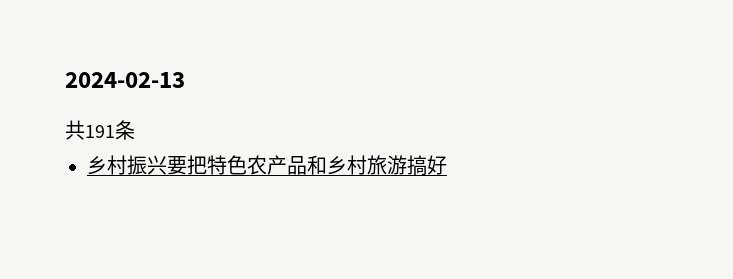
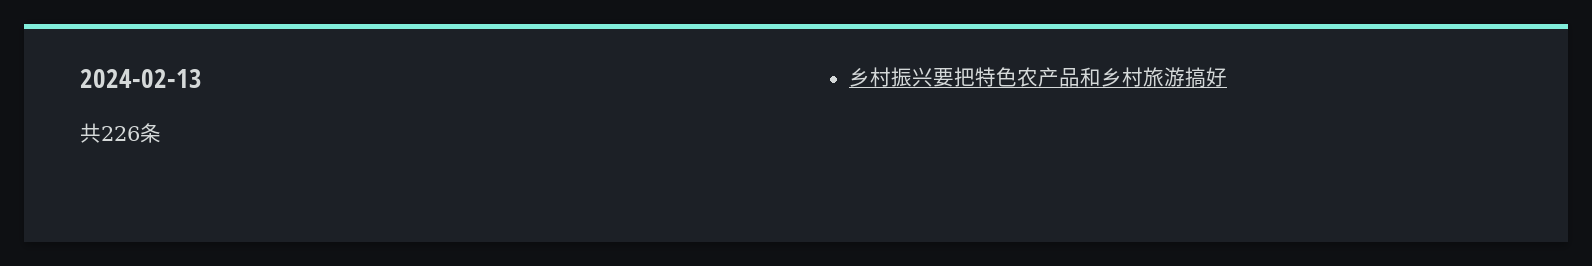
- 共191条
+ 共226条

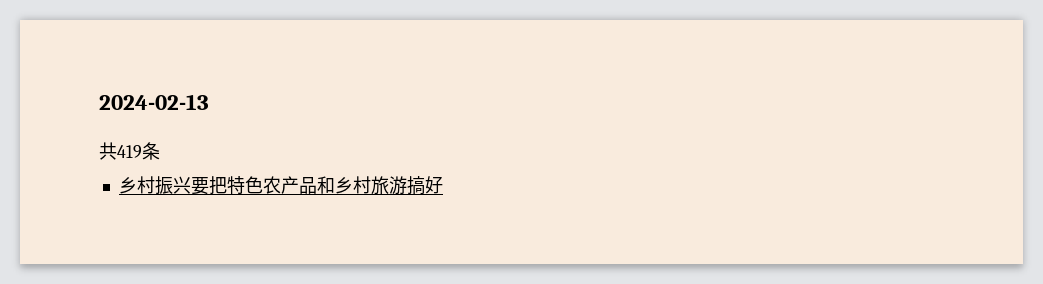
- 共226条
+ 共419条

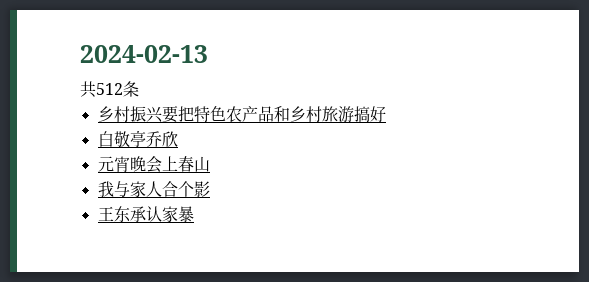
- 共419条
+ 共512条
+ 白敬亭乔欣
+ 元宵晚会上春山
+ 我与家人合个影
+ 王东承认家暴

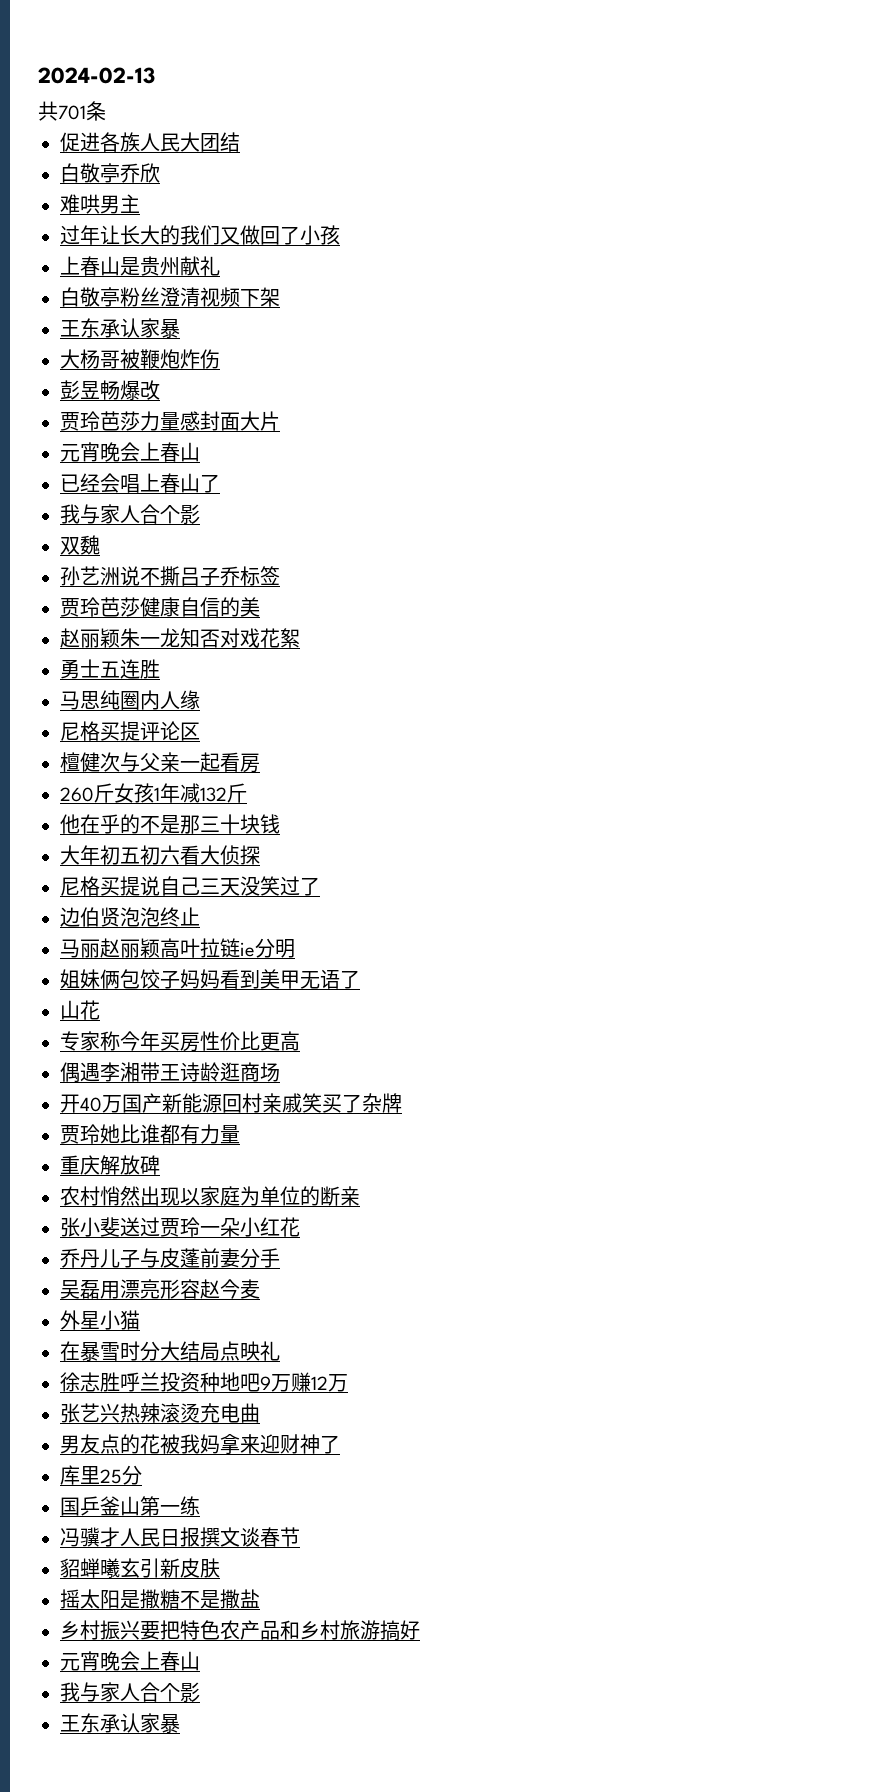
- 共512条
+ 共701条
+ 促进各族人民大团结
+ 白敬亭乔欣
+ 难哄男主
+ 过年让长大的我们又做回了小孩
+ 上春山是贵州献礼
+ 白敬亭粉丝澄清视频下架
+ 王东承认家暴
+ 大杨哥被鞭炮炸伤
+ 彭昱畅爆改
+ 贾玲芭莎力量感封面大片
+ 元宵晚会上春山
+ 已经会唱上春山了
+ 我与家人合个影
+ 双魏
+ 孙艺洲说不撕吕子乔标签
+ 贾玲芭莎健康自信的美
+ 赵丽颖朱一龙知否对戏花絮
+ 勇士五连胜
+ 马思纯圈内人缘
+ 尼格买提评论区
+ 檀健次与父亲一起看房
+ 260斤女孩1年减132斤
+ 他在乎的不是那三十块钱
+ 大年初五初六看大侦探
+ 尼格买提说自己三天没笑过了
+ 边伯贤泡泡终止
+ 马丽赵丽颖高叶拉链ie分明
+ 姐妹俩包饺子妈妈看到美甲无语了
+ 山花
+ 专家称今年买房性价比更高
+ 偶遇李湘带王诗龄逛商场
+ 开40万国产新能源回村亲戚笑买了杂牌
+ 贾玲她比谁都有力量
+ 重庆解放碑
+ 农村悄然出现以家庭为单位的断亲
+ 张小斐送过贾玲一朵小红花
+ 乔丹儿子与皮蓬前妻分手
+ 吴磊用漂亮形容赵今麦
+ 外星小猫
+ 在暴雪时分大结局点映礼
+ 徐志胜呼兰投资种地吧9万赚12万
+ 张艺兴热辣滚烫充电曲
+ 男友点的花被我妈拿来迎财神了
+ 库里25分
+ 国乒釜山第一练
+ 冯骥才人民日报撰文谈春节
+ 貂蝉曦玄引新皮肤
+ 摇太阳是撒糖不是撒盐
- 白敬亭乔欣

